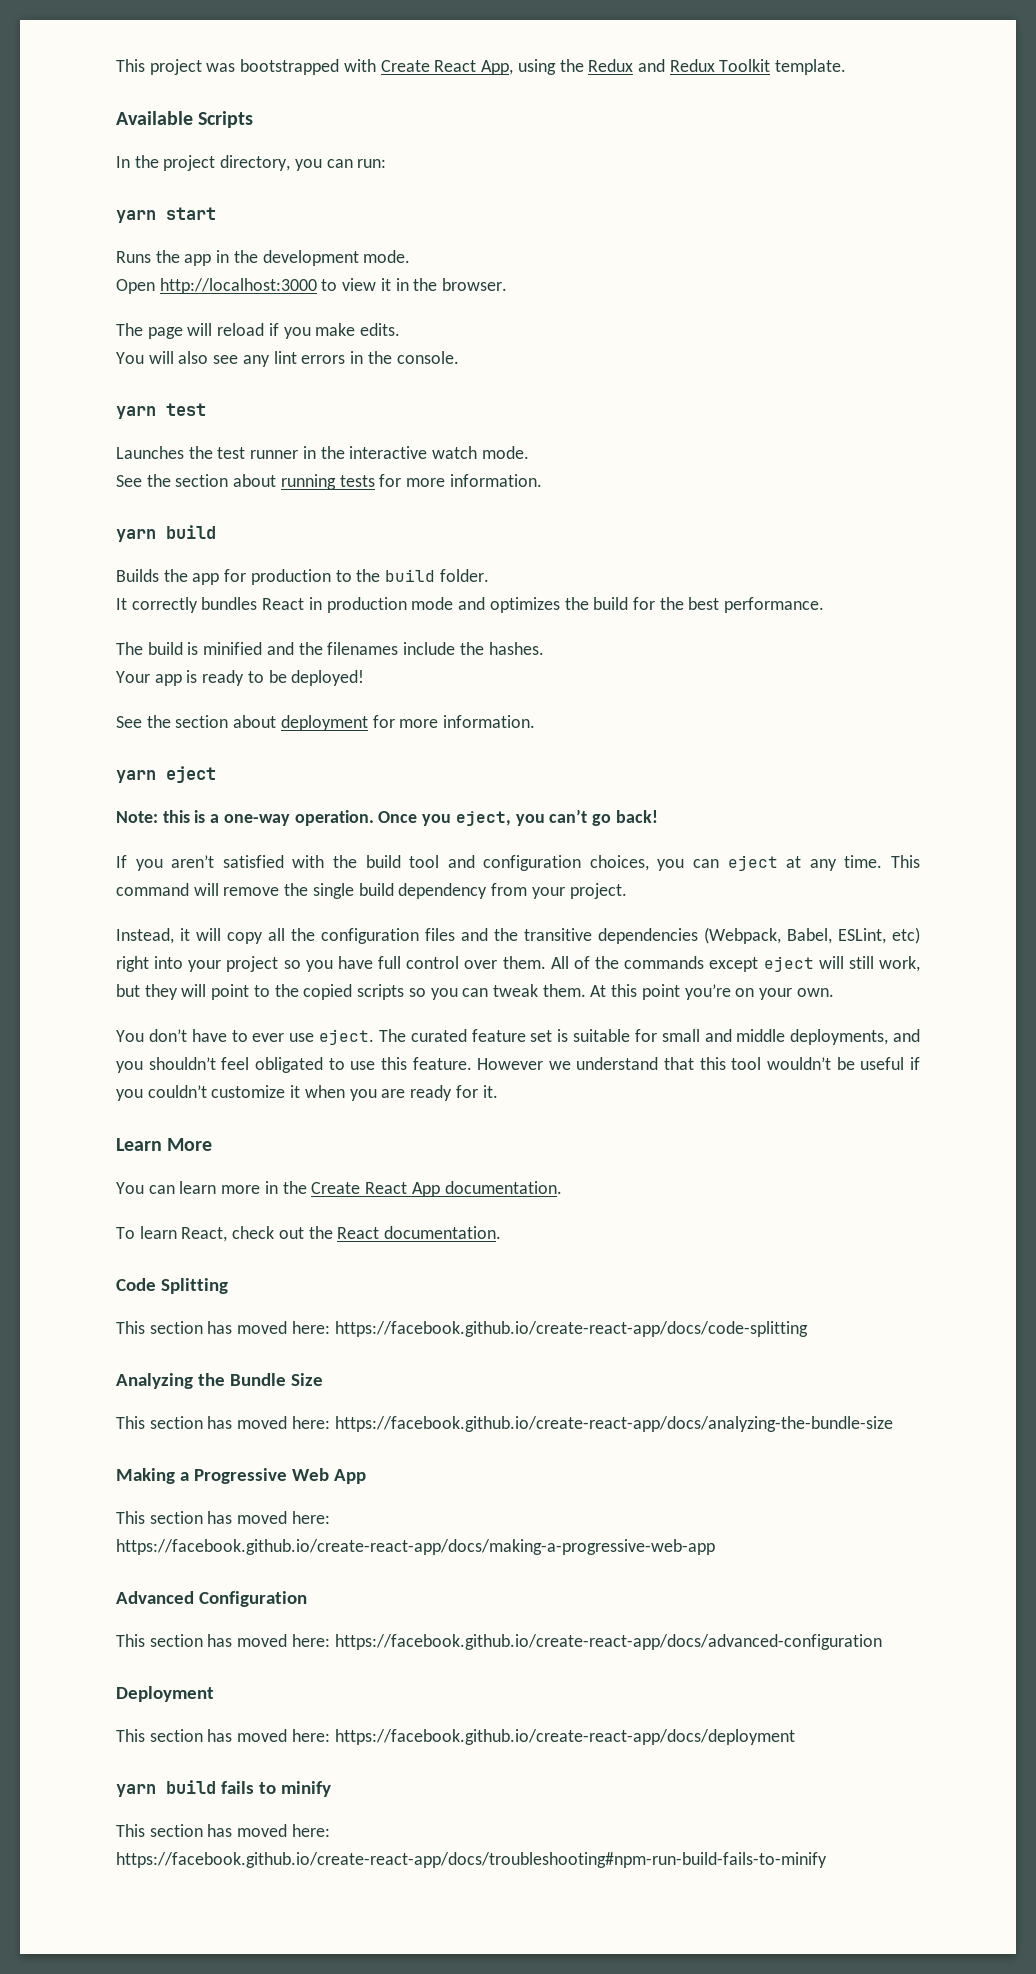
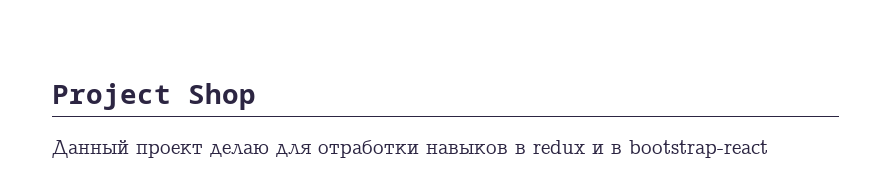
- This project was bootstrapped with Create React App, using the Redux and Redux Toolkit template.
- Available Scripts
- In the project directory, you can run:
- yarn start
- Runs the app in the development mode.
- Open http://localhost:3000 to view it in the browser.
- The page will reload if you make edits.
- You will also see any lint errors in the console.
- yarn test
- Launches the test runner in the interactive watch mode.
- See the section about running tests for more information.
- yarn build
- Builds the app for production to the build folder.
- It correctly bundles React in production mode and optimizes the build for the best performance.
- The build is minified and the filenames include the hashes.
- Your app is ready to be deployed!
- See the section about deployment for more information.
- yarn eject
- Note: this is a one-way operation. Once you eject, you can’t go back!
- If you aren’t satisfied with the build tool and configuration choices, you can eject at any time. This command will remove the single build dependency from your project.
- Instead, it will copy all the configuration files and the transitive dependencies (Webpack, Babel, ESLint, etc) right into your project so you have full control over them. All of the commands except eject will still work, but they will point to the copied scripts so you can tweak them. At this point you’re on your own.
- You don’t have to ever use eject. The curated feature set is suitable for small and middle deployments, and you shouldn’t feel obligated to use this feature. However we understand that this tool wouldn’t be useful if you couldn’t customize it when you are ready for it.
- Learn More
- You can learn more in the Create React App documentation.
- To learn React, check out the React documentation.
- Code Splitting
- This section has moved here: https://facebook.github.io/create-react-app/docs/code-splitting
- Analyzing the Bundle Size
- This section has moved here: https://facebook.github.io/create-react-app/docs/analyzing-the-bundle-size
- Making a Progressive Web App
- This section has moved here: https://facebook.github.io/create-react-app/docs/making-a-progressive-web-app
- Advanced Configuration
- This section has moved here: https://facebook.github.io/create-react-app/docs/advanced-configuration
- Deployment
- This section has moved here: https://facebook.github.io/create-react-app/docs/deployment
- yarn build fails to minify
- This section has moved here: https://facebook.github.io/create-react-app/docs/troubleshooting#npm-run-build-fails-to-minify
+ Project Shop
+ Данный проект делаю для отработки навыков в redux и в bootstrap-react

